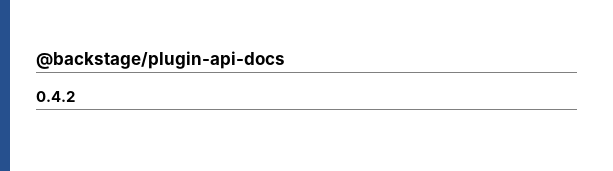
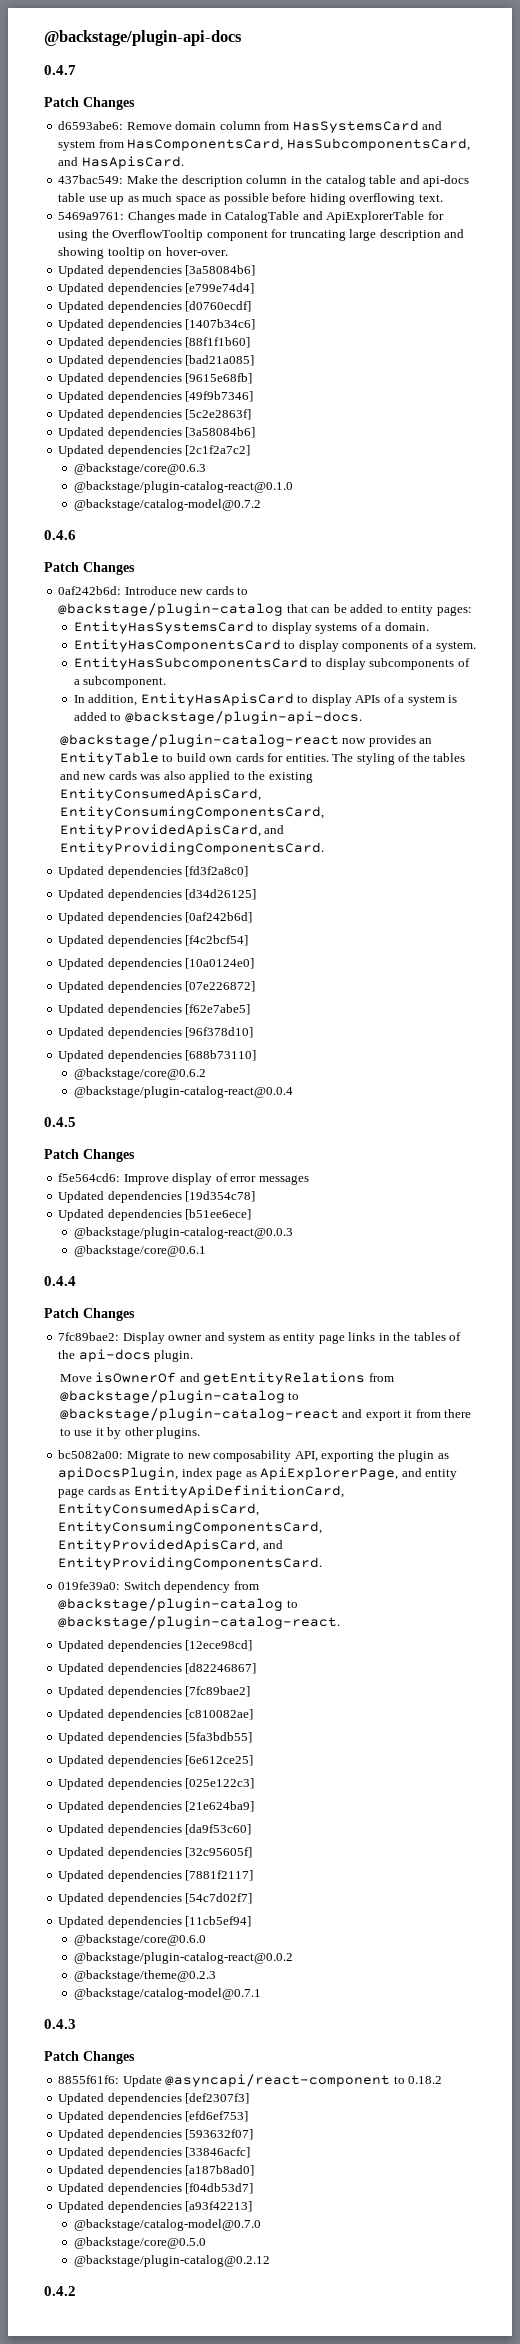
+ 0.4.7
+ Patch Changes
+ d6593abe6: Remove domain column from HasSystemsCard and system from HasComponentsCard, HasSubcomponentsCard, and HasApisCard.
+ 437bac549: Make the description column in the catalog table and api-docs table use up as much space as possible before hiding overflowing text.
+ 5469a9761: Changes made in CatalogTable and ApiExplorerTable for using the OverflowTooltip component for truncating large description and showing tooltip on hover-over.
+ Updated dependencies [3a58084b6]
+ Updated dependencies [e799e74d4]
+ Updated dependencies [d0760ecdf]
+ Updated dependencies [1407b34c6]
+ Updated dependencies [88f1f1b60]
+ Updated dependencies [bad21a085]
+ Updated dependencies [9615e68fb]
+ Updated dependencies [49f9b7346]
+ Updated dependencies [5c2e2863f]
+ Updated dependencies [3a58084b6]
+ Updated dependencies [2c1f2a7c2]
+ @backstage/core@0.6.3
+ @backstage/plugin-catalog-react@0.1.0
+ @backstage/catalog-model@0.7.2
+ 0.4.6
+ Patch Changes
+ 0af242b6d: Introduce new cards to @backstage/plugin-catalog that can be added to entity pages:
+ EntityHasSystemsCard to display systems of a domain.
+ EntityHasComponentsCard to display components of a system.
+ EntityHasSubcomponentsCard to display subcomponents of a subcomponent.
+ In addition, EntityHasApisCard to display APIs of a system is added to @backstage/plugin-api-docs.
+ @backstage/plugin-catalog-react now provides an EntityTable to build own cards for entities. The styling of the tables and new cards was also applied to the existing EntityConsumedApisCard, EntityConsumingComponentsCard, EntityProvidedApisCard, and EntityProvidingComponentsCard.
+ Updated dependencies [fd3f2a8c0]
+ Updated dependencies [d34d26125]
+ Updated dependencies [0af242b6d]
+ Updated dependencies [f4c2bcf54]
+ Updated dependencies [10a0124e0]
+ Updated dependencies [07e226872]
+ Updated dependencies [f62e7abe5]
+ Updated dependencies [96f378d10]
+ Updated dependencies [688b73110]
+ @backstage/core@0.6.2
+ @backstage/plugin-catalog-react@0.0.4
+ 0.4.5
+ Patch Changes
+ f5e564cd6: Improve display of error messages
+ Updated dependencies [19d354c78]
+ Updated dependencies [b51ee6ece]
+ @backstage/plugin-catalog-react@0.0.3
+ @backstage/core@0.6.1
+ 0.4.4
+ Patch Changes
+ 7fc89bae2: Display owner and system as entity page links in the tables of the api-docs plugin.
+ Move isOwnerOf and getEntityRelations from @backstage/plugin-catalog to @backstage/plugin-catalog-react and export it from there to use it by other plugins.
+ bc5082a00: Migrate to new composability API, exporting the plugin as apiDocsPlugin, index page as ApiExplorerPage, and entity page cards as EntityApiDefinitionCard, EntityConsumedApisCard, EntityConsumingComponentsCard, EntityProvidedApisCard, and EntityProvidingComponentsCard.
+ 019fe39a0: Switch dependency from @backstage/plugin-catalog to @backstage/plugin-catalog-react.
+ Updated dependencies [12ece98cd]
+ Updated dependencies [d82246867]
+ Updated dependencies [7fc89bae2]
+ Updated dependencies [c810082ae]
+ Updated dependencies [5fa3bdb55]
+ Updated dependencies [6e612ce25]
+ Updated dependencies [025e122c3]
+ Updated dependencies [21e624ba9]
+ Updated dependencies [da9f53c60]
+ Updated dependencies [32c95605f]
+ Updated dependencies [7881f2117]
+ Updated dependencies [54c7d02f7]
+ Updated dependencies [11cb5ef94]
+ @backstage/core@0.6.0
+ @backstage/plugin-catalog-react@0.0.2
+ @backstage/theme@0.2.3
+ @backstage/catalog-model@0.7.1
+ 0.4.3
+ Patch Changes
+ 8855f61f6: Update @asyncapi/react-component to 0.18.2
+ Updated dependencies [def2307f3]
+ Updated dependencies [efd6ef753]
+ Updated dependencies [593632f07]
+ Updated dependencies [33846acfc]
+ Updated dependencies [a187b8ad0]
+ Updated dependencies [f04db53d7]
+ Updated dependencies [a93f42213]
+ @backstage/catalog-model@0.7.0
+ @backstage/core@0.5.0
+ @backstage/plugin-catalog@0.2.12

